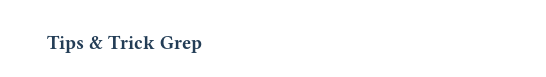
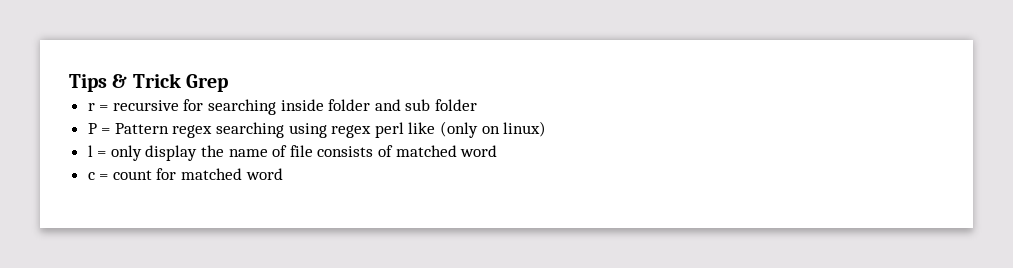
+ r = recursive for searching inside folder and sub folder
+ P = Pattern regex searching using regex perl like (only on linux)
+ l = only display the name of file consists of matched word
+ c = count for matched word

